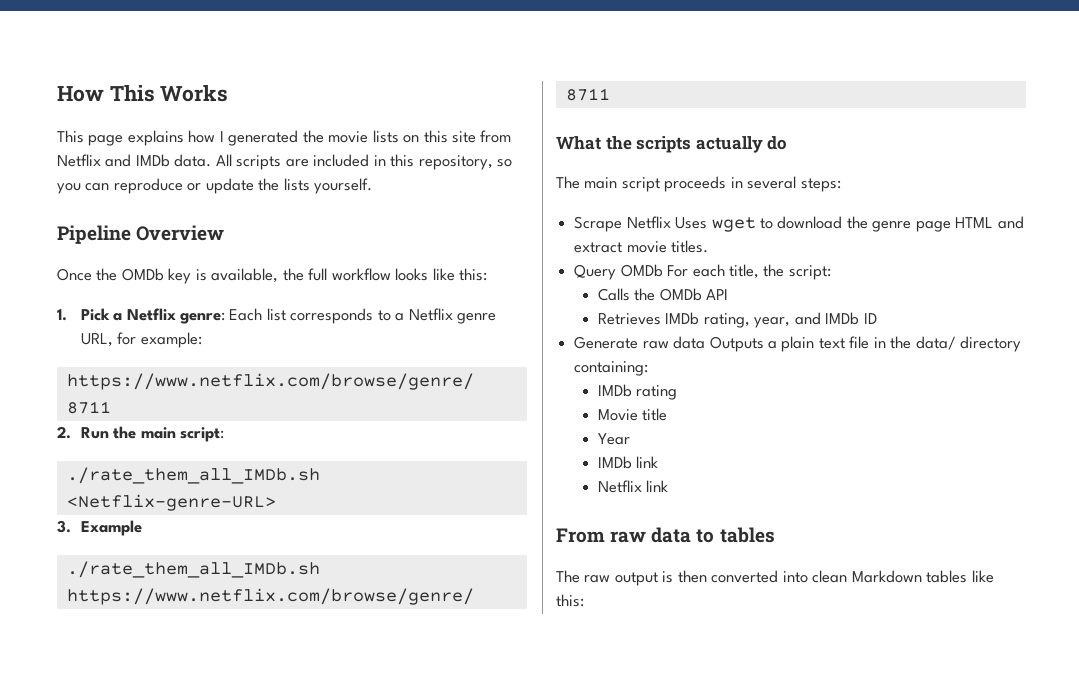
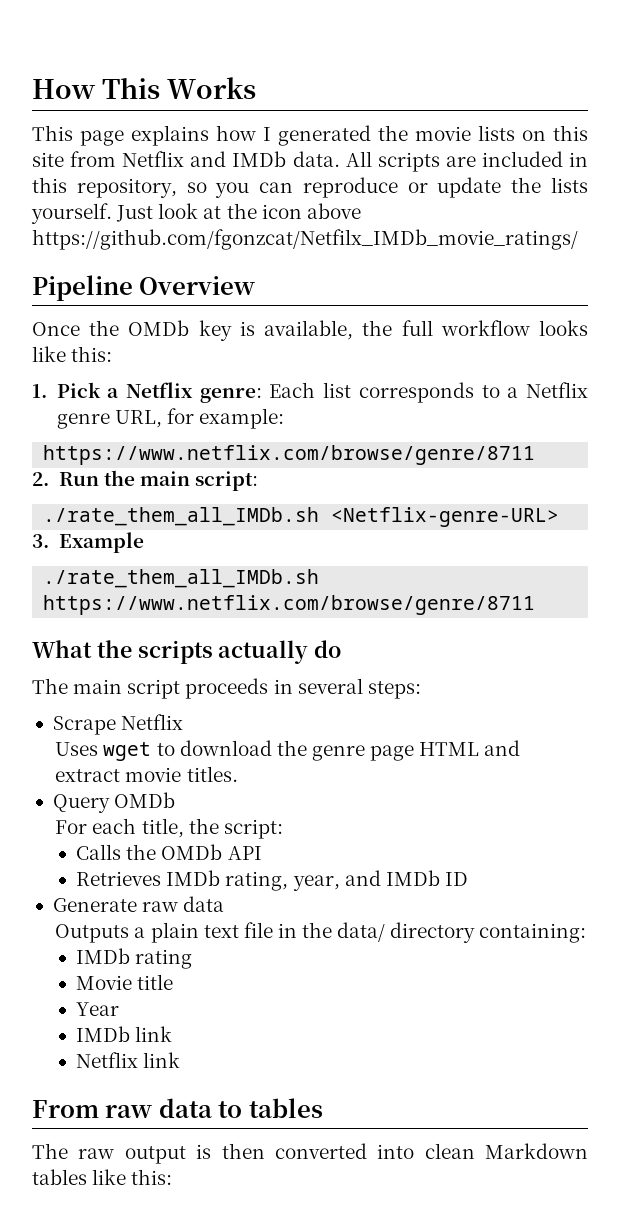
+ Just look at the icon above https://github.com/fgonzcat/Netfilx_IMDb_movie_ratings/
- Scrape Netflix Uses wget to download the genre page HTML and extract movie titles.
+ Scrape Netflix
+ Uses wget to download the genre page HTML and extract movie titles.
- Query OMDb For each title, the script:
+ Query OMDb
+ For each title, the script:
- Generate raw data Outputs a plain text file in the data/ directory containing:
+ Generate raw data
+ Outputs a plain text file in the data/ directory containing:

